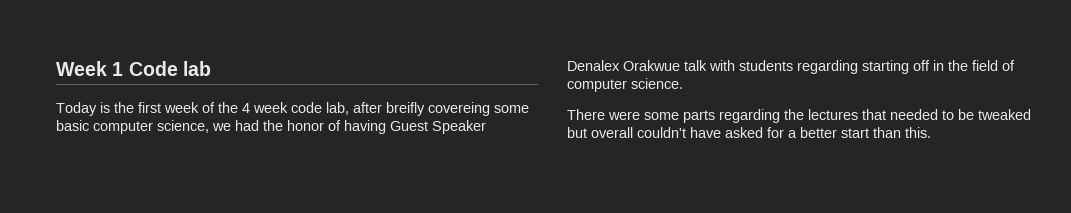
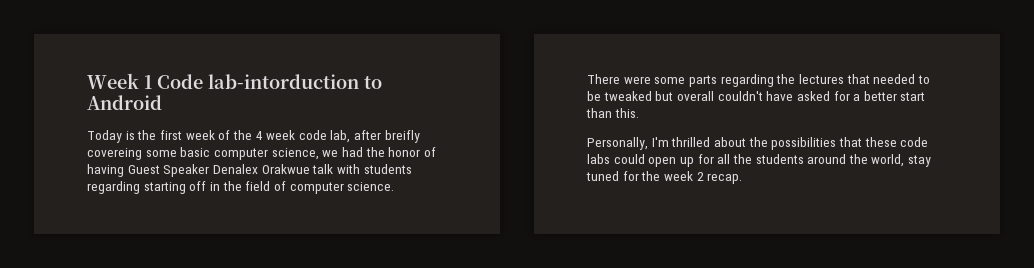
- Week 1 Code lab
+ Week 1 Code lab-intorduction to Android
+ Personally, I'm thrilled about the possibilities that these code labs could open up for all the students around the world, stay tuned for the week 2 recap.

